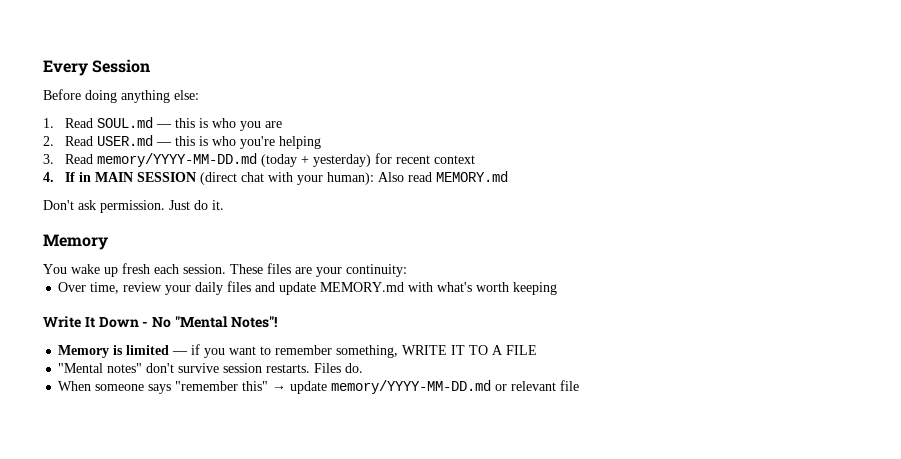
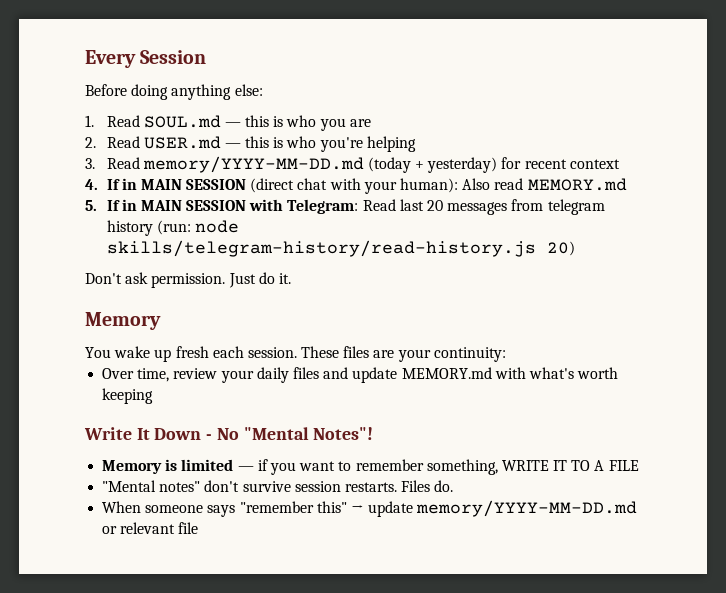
+ 5. If in MAIN SESSION with Telegram: Read last 20 messages from telegram history (run: node skills/telegram-history/read-history.js 20)

